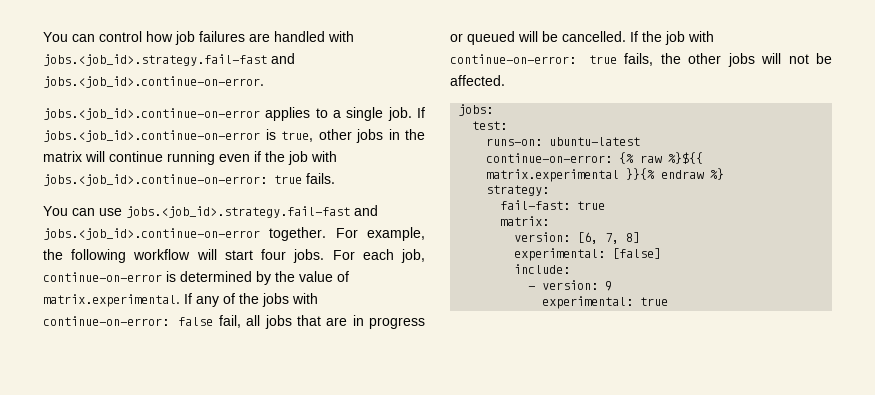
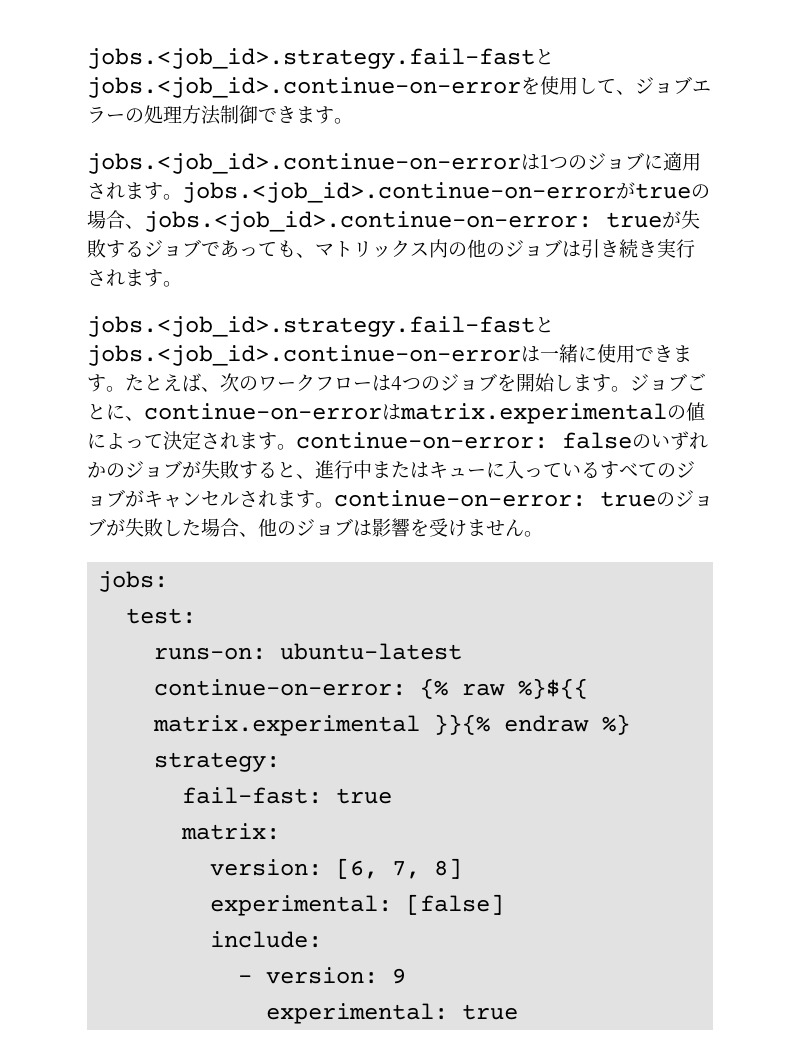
- You can control how job failures are handled with jobs.<job_id>.strategy.fail-fast and jobs.<job_id>.continue-on-error.
- jobs.<job_id>.continue-on-error applies to a single job. If jobs.<job_id>.continue-on-error is true, other jobs in the matrix will continue running even if the job with jobs.<job_id>.continue-on-error: true fails.
- You can use jobs.<job_id>.strategy.fail-fast and jobs.<job_id>.continue-on-error together. For example, the following workflow will start four jobs. For each job, continue-on-error is determined by the value of matrix.experimental. If any of the jobs with continue-on-error: false fail, all jobs that are in progress or queued will be cancelled. If the job with continue-on-error: true fails, the other jobs will not be affected.
+ jobs.<job_id>.strategy.fail-fastとjobs.<job_id>.continue-on-errorを使用して、ジョブエラーの処理方法制御できます。
+ jobs.<job_id>.continue-on-errorは1つのジョブに適用されます。jobs.<job_id>.continue-on-errorがtrueの場合、jobs.<job_id>.continue-on-error: trueが失敗するジョブであっても、マトリックス内の他のジョブは引き続き実行されます。
+ jobs.<job_id>.strategy.fail-fastとjobs.<job_id>.continue-on-errorは一緒に使用できます。たとえば、次のワークフローは4つのジョブを開始します。ジョブごとに、continue-on-errorはmatrix.experimentalの値によって決定されます。continue-on-error: falseのいずれかのジョブが失敗すると、進行中またはキューに入っているすべてのジョブがキャンセルされます。continue-on-error: trueのジョブが失敗した場合、他のジョブは影響を受けません。

